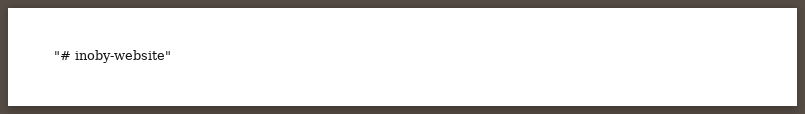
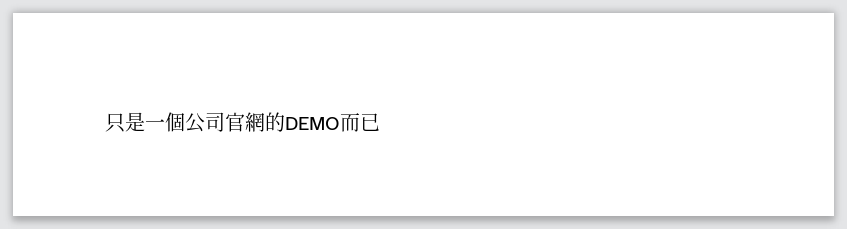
- "# inoby-website"
+ 只是一個公司官網的DEMO而已

